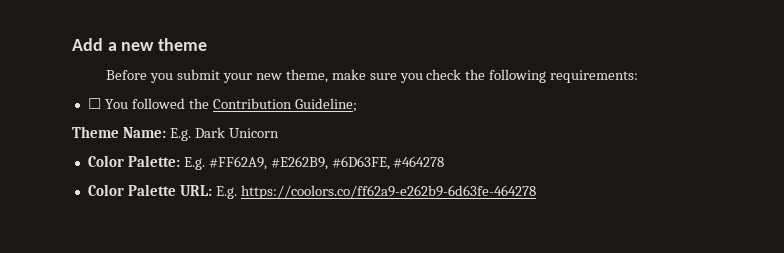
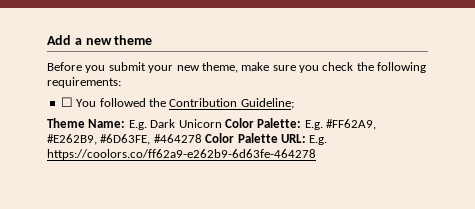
- Theme Name: E.g. Dark Unicorn
- Color Palette: E.g. #FF62A9, #E262B9, #6D63FE, #464278
- Color Palette URL: E.g. https://coolors.co/ff62a9-e262b9-6d63fe-464278
+ Theme Name: E.g. Dark Unicorn Color Palette: E.g. #FF62A9, #E262B9, #6D63FE, #464278 Color Palette URL: E.g. https://coolors.co/ff62a9-e262b9-6d63fe-464278

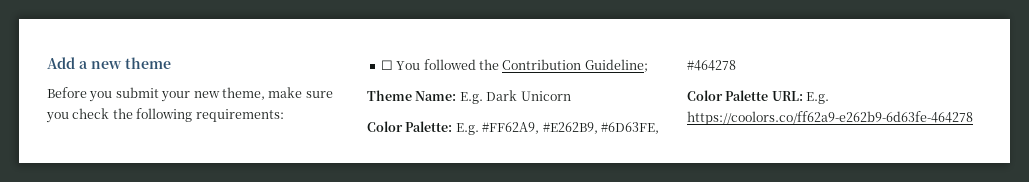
- Theme Name: E.g. Dark Unicorn Color Palette: E.g. #FF62A9, #E262B9, #6D63FE, #464278 Color Palette URL: E.g. https://coolors.co/ff62a9-e262b9-6d63fe-464278
+ Theme Name: E.g. Dark Unicorn
+ Color Palette: E.g. #FF62A9, #E262B9, #6D63FE, #464278
+ Color Palette URL: E.g. https://coolors.co/ff62a9-e262b9-6d63fe-464278

